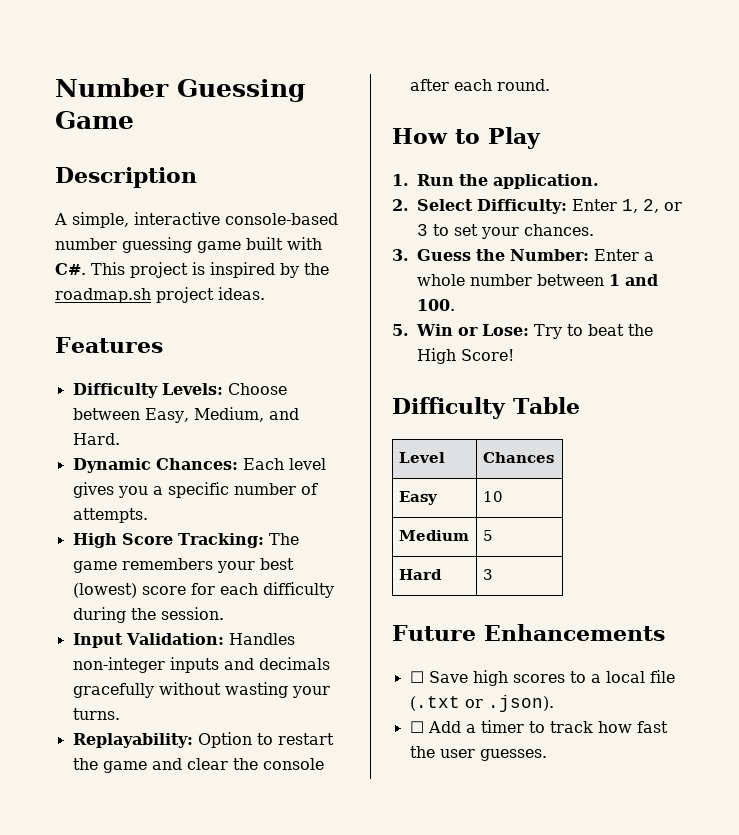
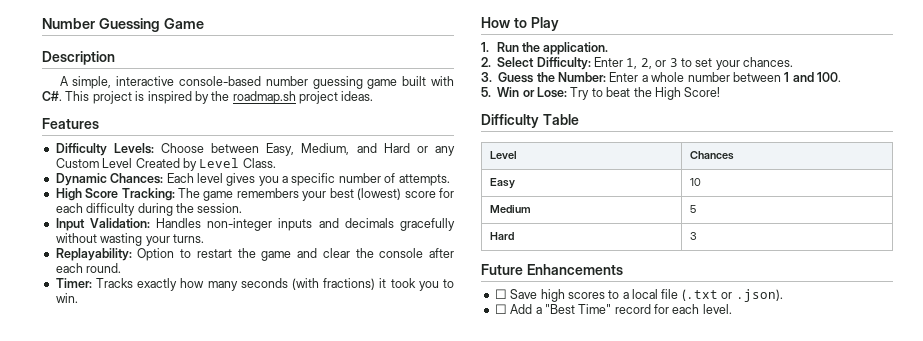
- Difficulty Levels: Choose between Easy, Medium, and Hard.
+ Difficulty Levels: Choose between Easy, Medium, and Hard or any Custom Level Created by Level Class.
+ Timer: Tracks exactly how many seconds (with fractions) it took you to win.
- ☐ Add a timer to track how fast the user guesses.
+ ☐ Add a "Best Time" record for each level.

